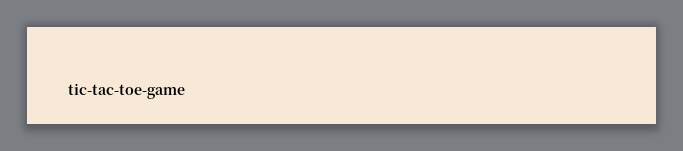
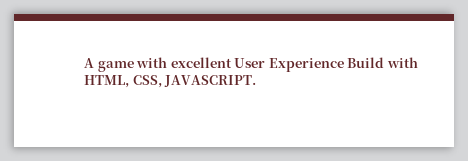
- tic-tac-toe-game
+ A game with excellent User Experience Build with HTML, CSS, JAVASCRIPT.

